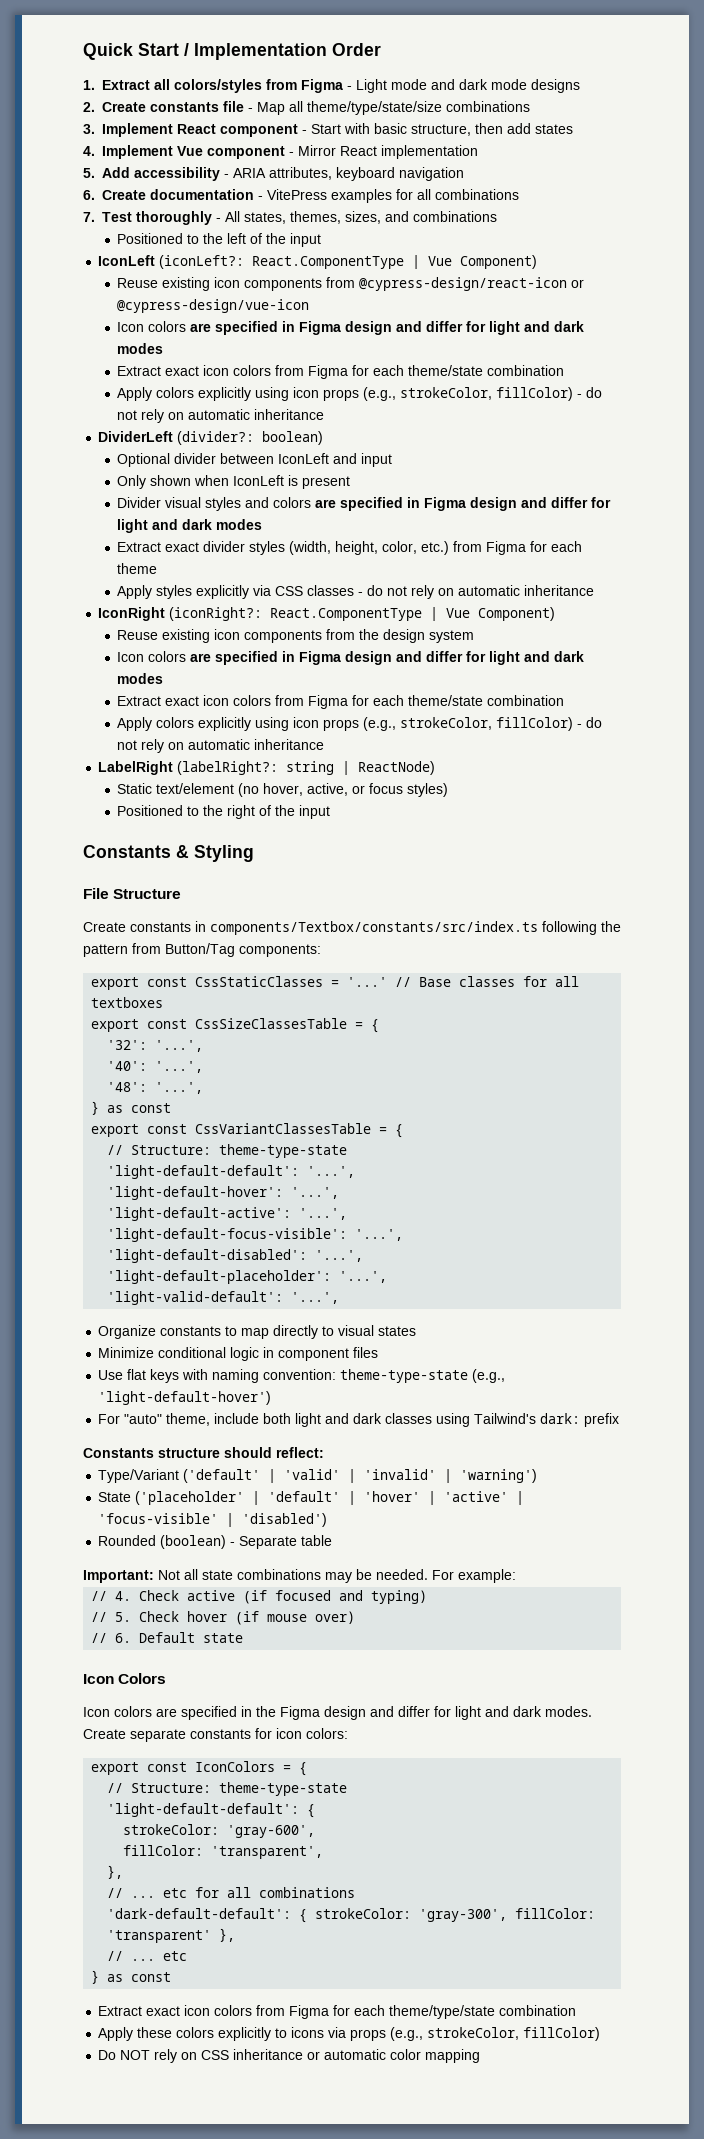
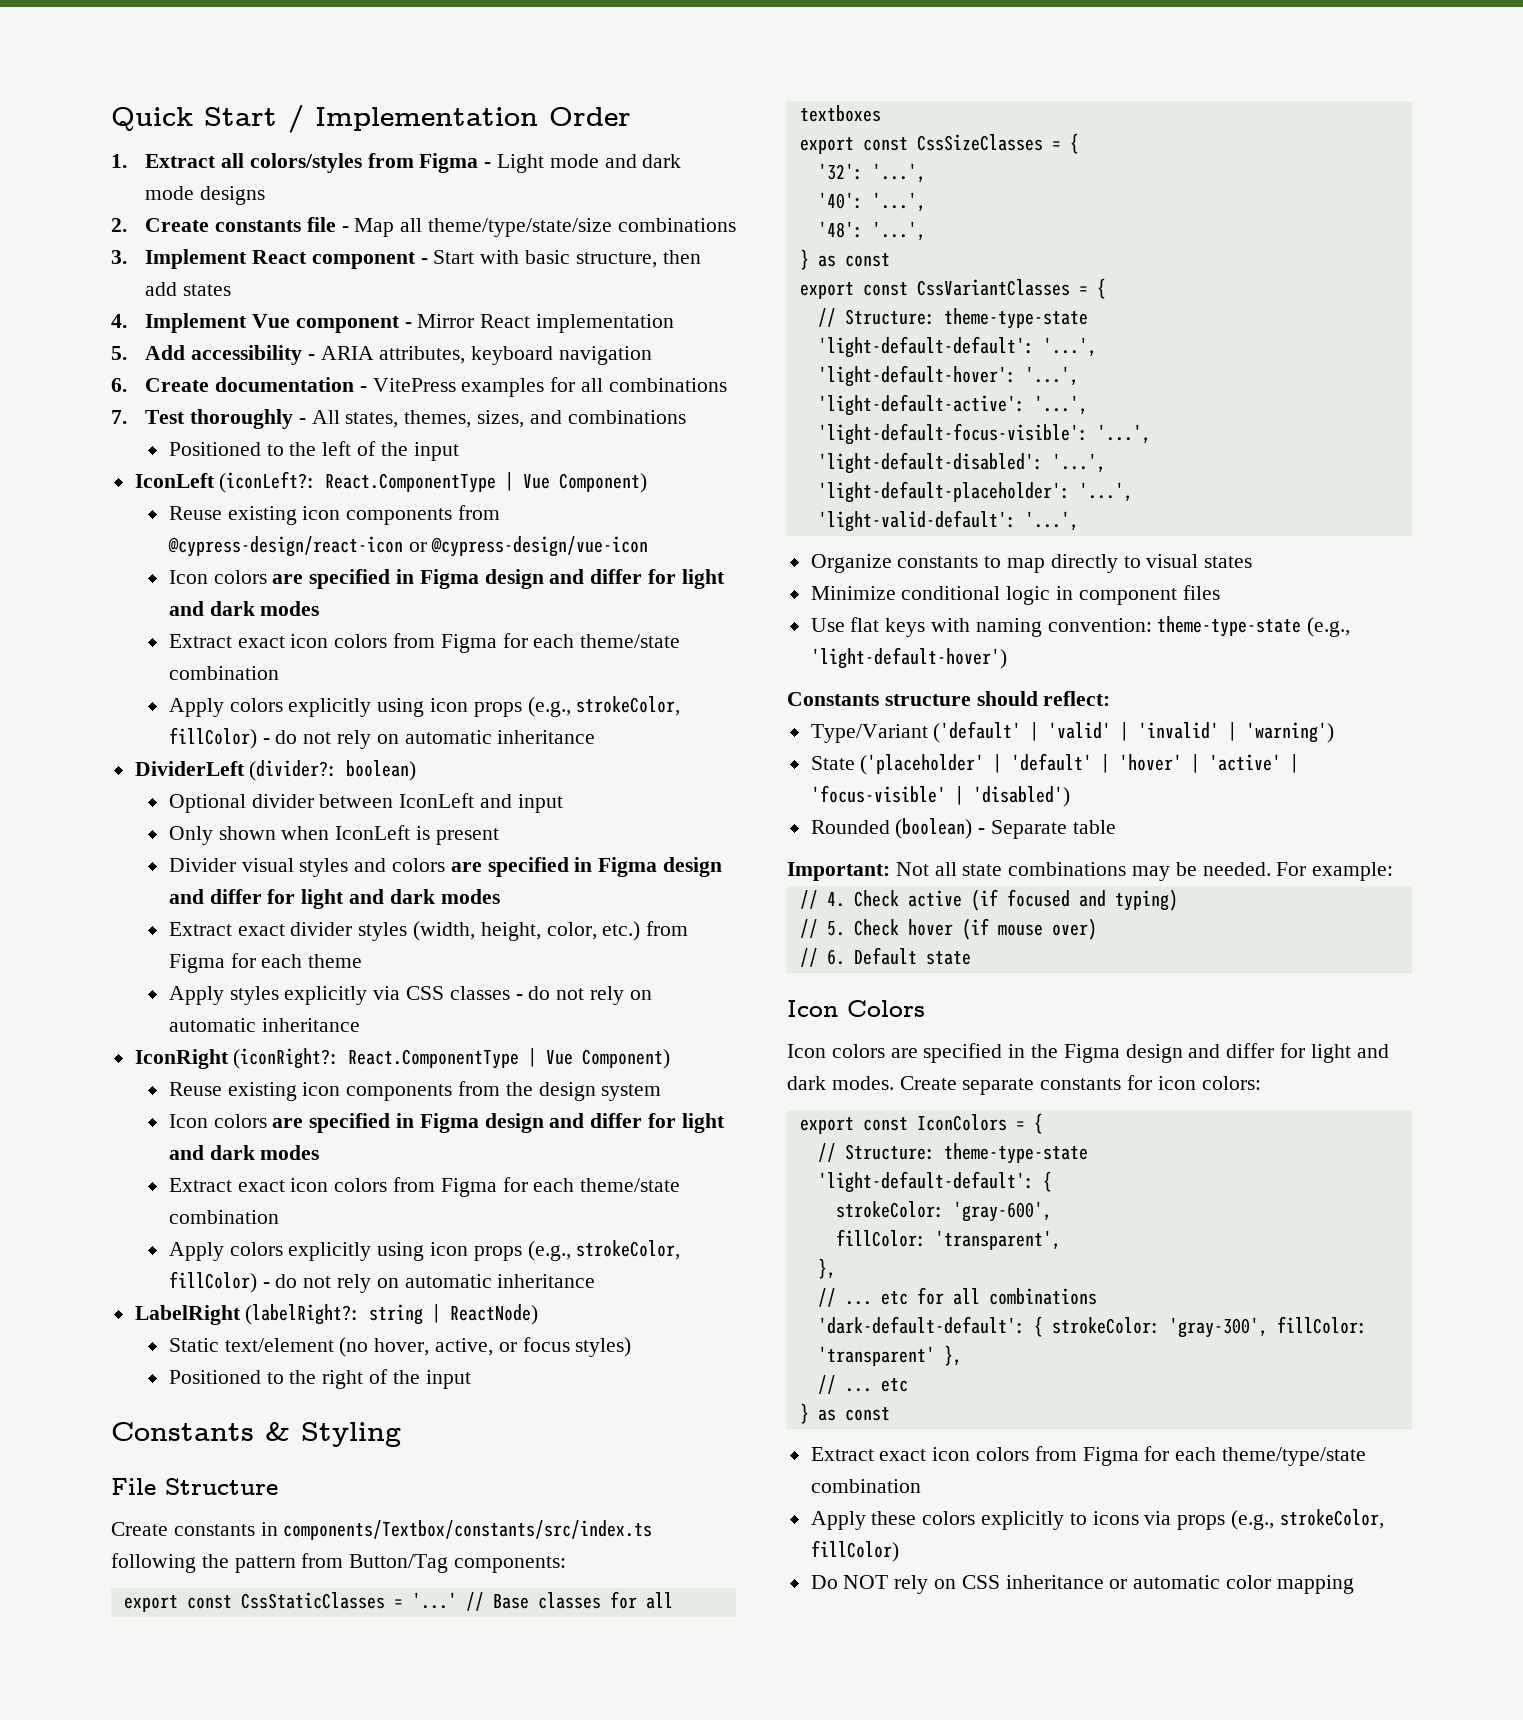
- export const CssSizeClassesTable = {
+ export const CssSizeClasses = {
- export const CssVariantClassesTable = {
+ export const CssVariantClasses = {
- For "auto" theme, include both light and dark classes using Tailwind's dark: prefix

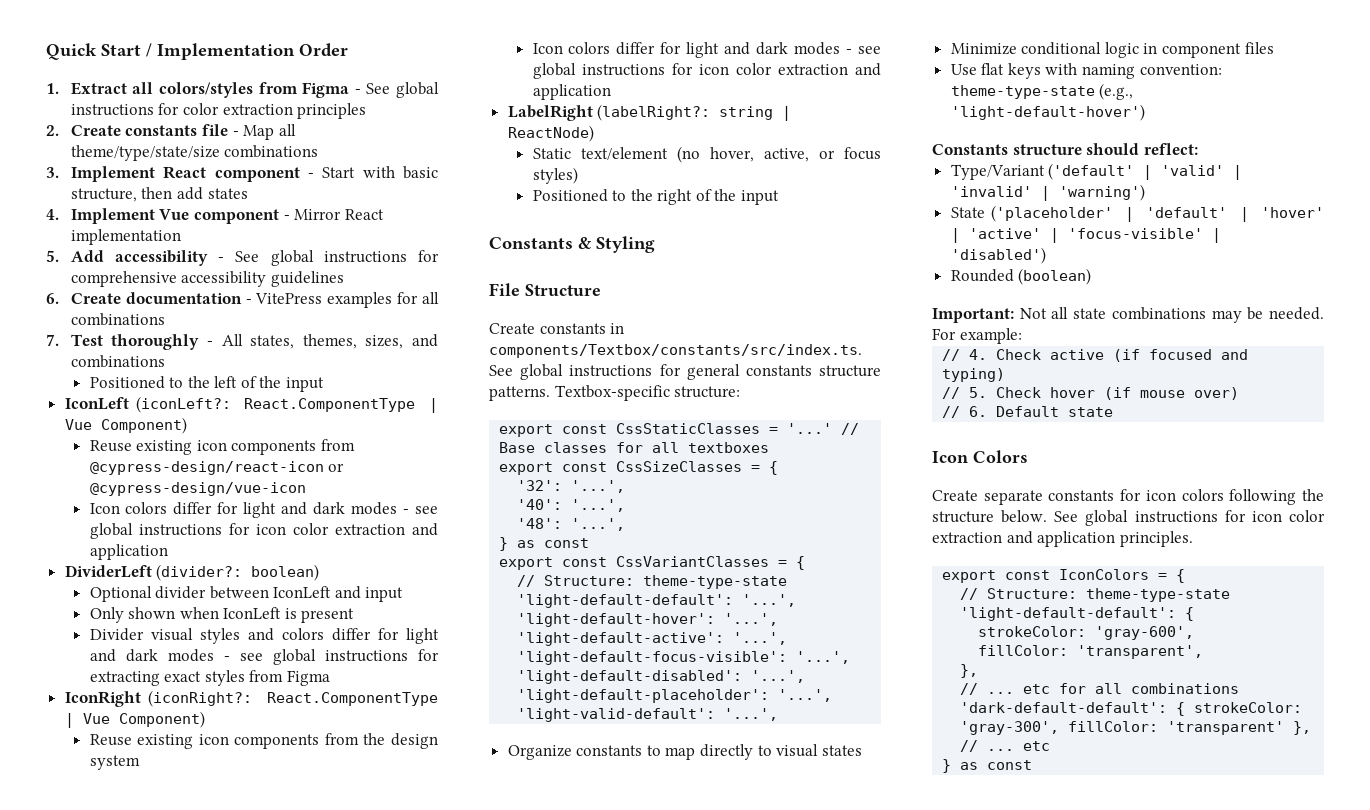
- 1. Extract all colors/styles from Figma - Light mode and dark mode designs
+ 1. Extract all colors/styles from Figma - See global instructions for color extraction principles
- 5. Add accessibility - ARIA attributes, keyboard navigation
+ 5. Add accessibility - See global instructions for comprehensive accessibility guidelines
  Reuse existing icon components from @cypress-design/react-icon or @cypress-design/vue-icon
- Icon colors are specified in Figma design and differ for light and dark modes
- Extract exact icon colors from Figma for each theme/state combination
- Apply colors explicitly using icon props (e.g., strokeColor, fillColor) - do not rely on automatic inheritance
+ Icon colors differ for light and dark modes - see global instructions for icon color extraction and application
- Divider visual styles and colors are specified in Figma design and differ for light and dark modes
- Extract exact divider styles (width, height, color, etc.) from Figma for each theme
- Apply styles explicitly via CSS classes - do not rely on automatic inheritance
+ Divider visual styles and colors differ for light and dark modes - see global instructions for extracting exact styles from Figma
  Reuse existing icon components from the design system
- Icon colors are specified in Figma design and differ for light and dark modes
- Extract exact icon colors from Figma for each theme/state combination
- Apply colors explicitly using icon props (e.g., strokeColor, fillColor) - do not rely on automatic inheritance
+ Icon colors differ for light and dark modes - see global instructions for icon color extraction and application
- Create constants in components/Textbox/constants/src/index.ts following the pattern from Button/Tag components:
+ Create constants in components/Textbox/constants/src/index.ts. See global instructions for general constants structure patterns. Textbox-specific structure:
- Rounded (boolean) - Separate table
+ Rounded (boolean)
- Icon colors are specified in the Figma design and differ for light and dark modes. Create separate constants for icon colors:
+ Create separate constants for icon colors following the structure below. See global instructions for icon color extraction and application principles.
- Extract exact icon colors from Figma for each theme/type/state combination
- Apply these colors explicitly to icons via props (e.g., strokeColor, fillColor)
- Do NOT rely on CSS inheritance or automatic color mapping

